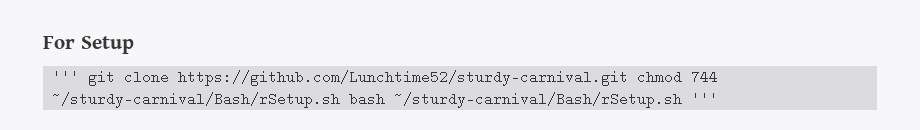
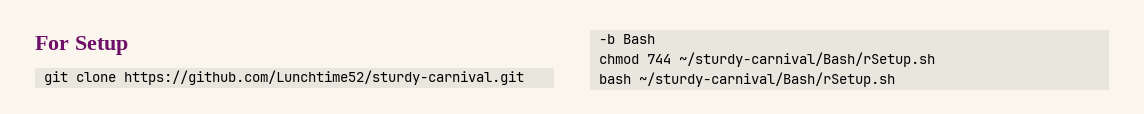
- ''' git clone https://github.com/Lunchtime52/sturdy-carnival.git chmod 744 ~/sturdy-carnival/Bash/rSetup.sh bash ~/sturdy-carnival/Bash/rSetup.sh '''
+ git clone https://github.com/Lunchtime52/sturdy-carnival.git -b Bash
+ chmod 744 ~/sturdy-carnival/Bash/rSetup.sh
+ bash ~/sturdy-carnival/Bash/rSetup.sh

